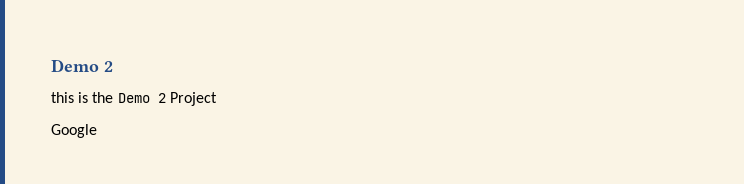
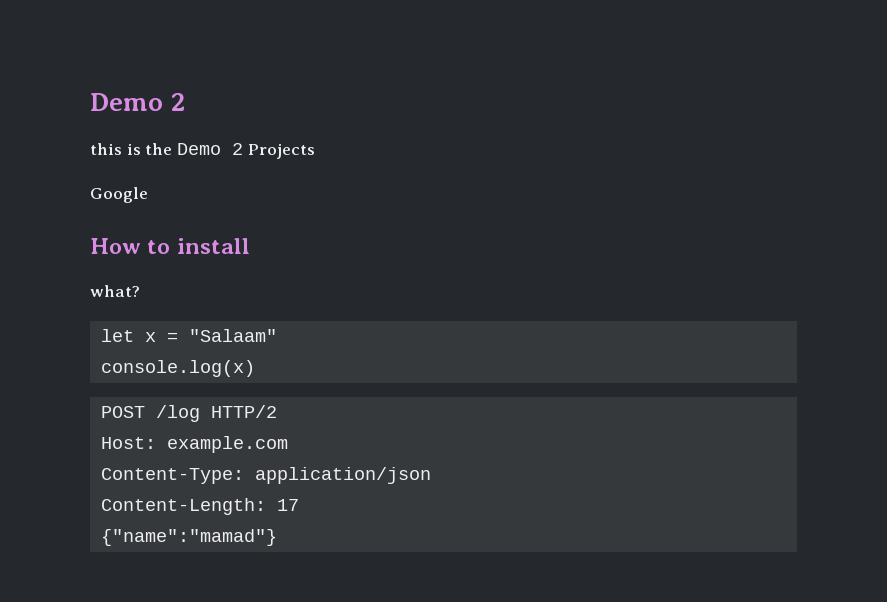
- this is the Demo 2 Project
+ this is the Demo 2 Projects
+ How to install
+ what?
+ let x = "Salaam"
+ console.log(x)
+ POST /log HTTP/2
+ Host: example.com
+ Content-Type: application/json
+ Content-Length: 17
+ {"name":"mamad"}

